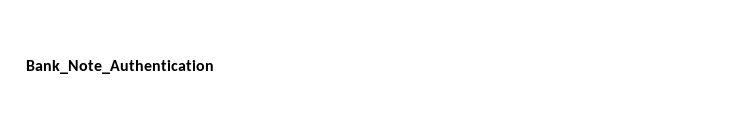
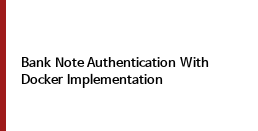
- Bank_Note_Authentication
+ Bank Note Authentication With Docker Implementation

